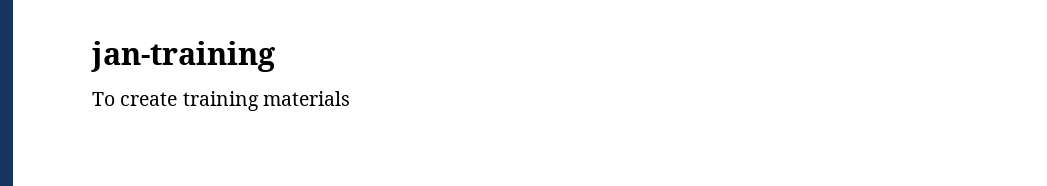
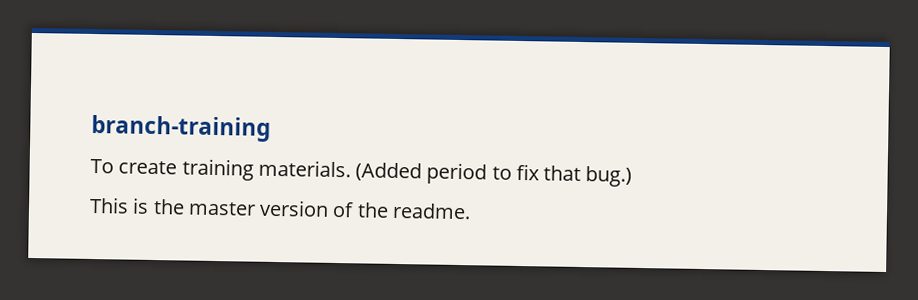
- jan-training
+ branch-training
- To create training materials
+ To create training materials. (Added period to fix that bug.)
+ This is the master version of the readme.

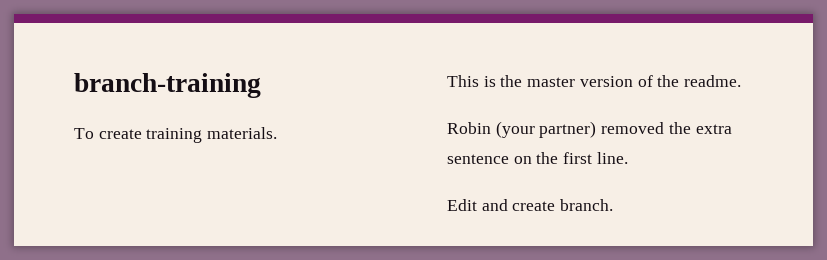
- (Added period to fix that bug.)
+ Robin (your partner) removed the extra sentence on the first line.
+ Edit and create branch.

